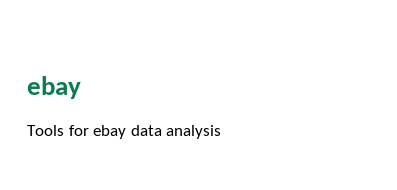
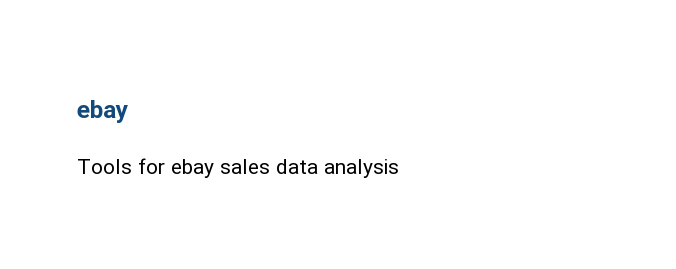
- Tools for ebay data analysis
+ Tools for ebay sales data analysis

